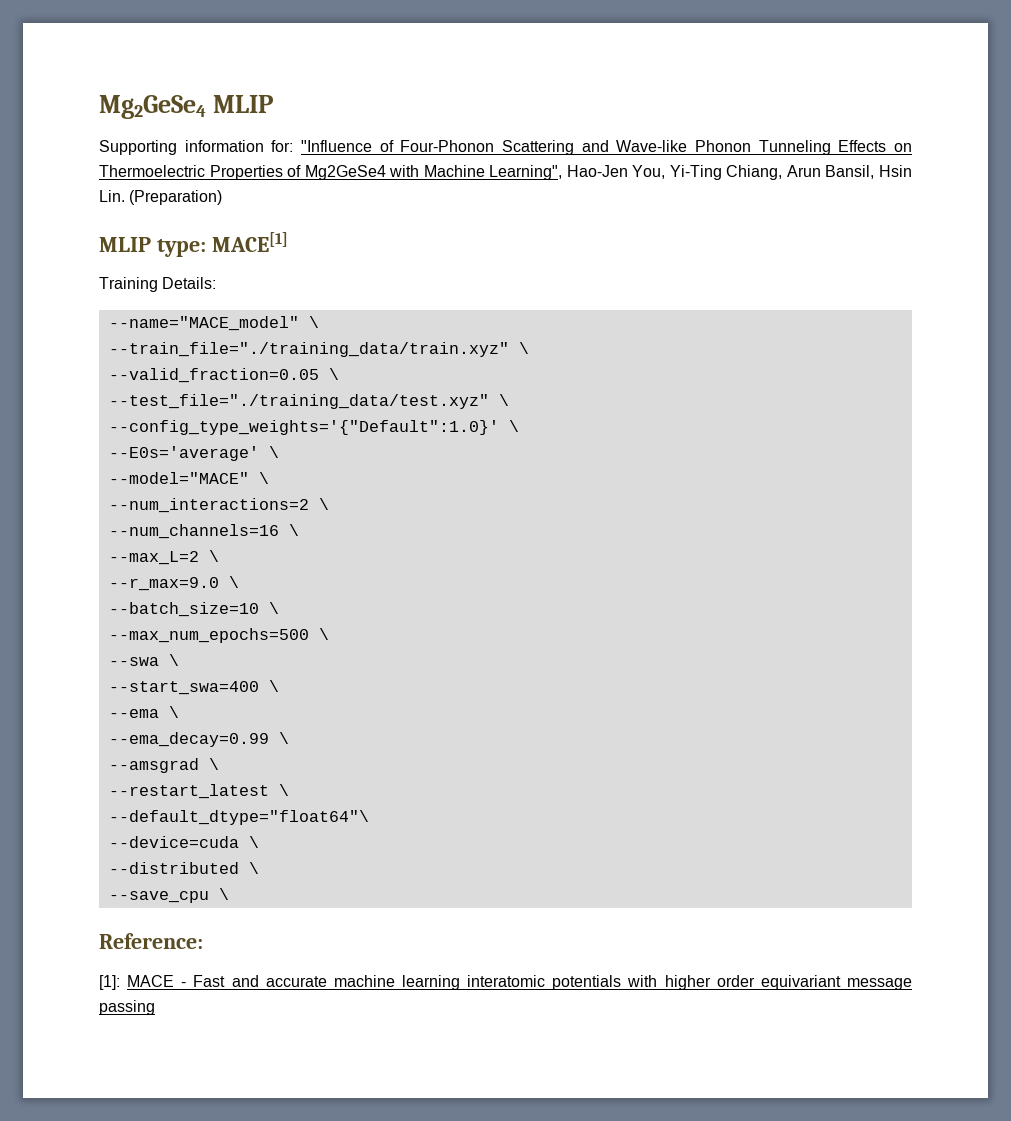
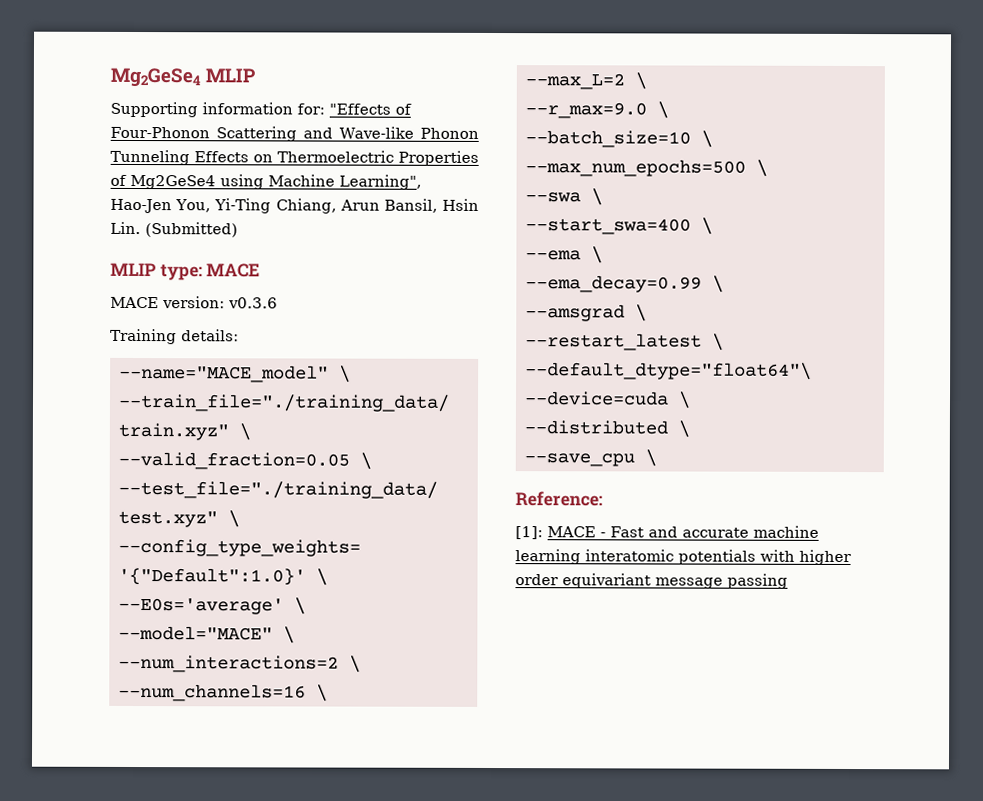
- Supporting information for: "Influence of Four-Phonon Scattering and Wave-like Phonon Tunneling Effects on Thermoelectric Properties of Mg2GeSe4 with Machine Learning", Hao-Jen You, Yi-Ting Chiang, Arun Bansil, Hsin Lin. (Preparation)
+ Supporting information for: "Effects of Four-Phonon Scattering and Wave-like Phonon Tunneling Effects on Thermoelectric Properties of Mg2GeSe4 using Machine Learning", Hao-Jen You, Yi-Ting Chiang, Arun Bansil, Hsin Lin. (Submitted)
- MLIP type: MACE[1]
+ MLIP type: MACE
+ MACE version: v0.3.6
- Training Details:
+ Training details:

